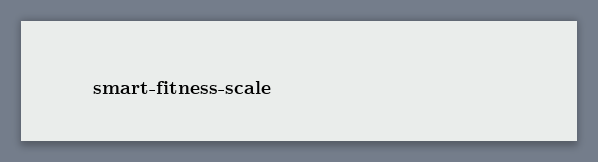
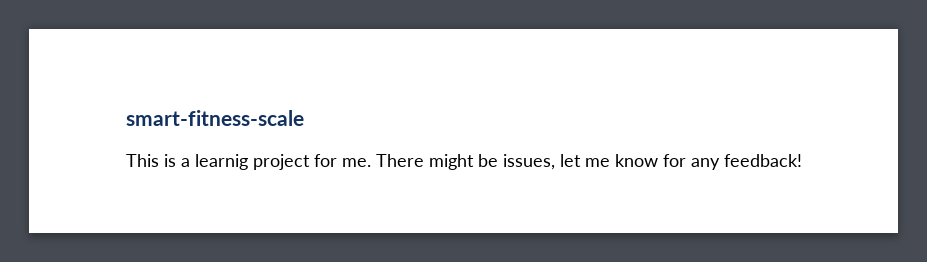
+ This is a learnig project for me. There might be issues, let me know for any feedback!

